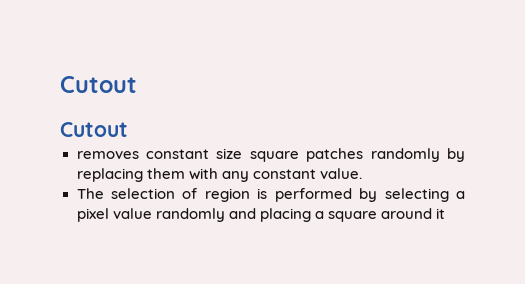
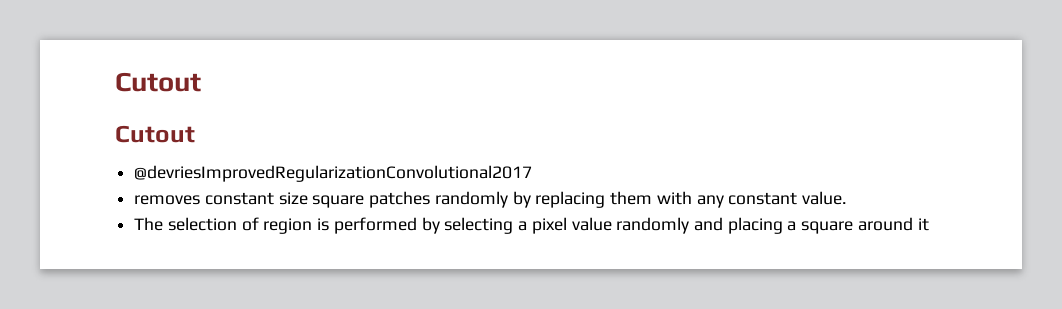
+ @devriesImprovedRegularizationConvolutional2017

